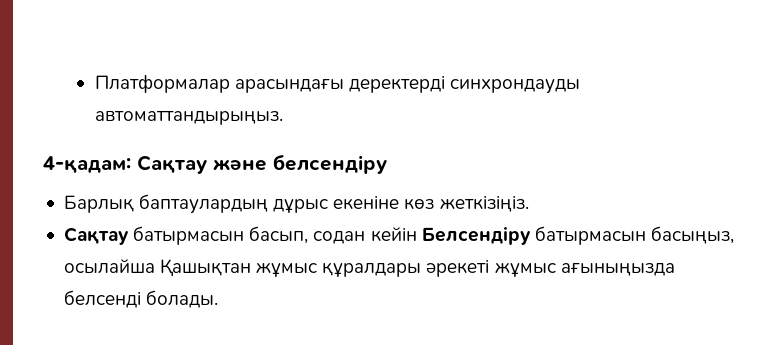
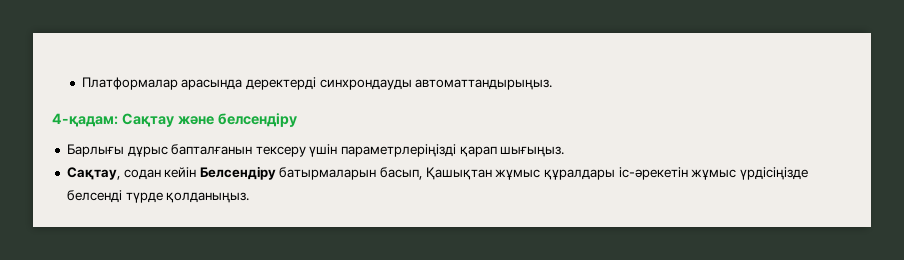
- Платформалар арасындағы деректерді синхрондауды автоматтандырыңыз.
+ Платформалар арасында деректерді синхрондауды автоматтандырыңыз.
- Барлық баптаулардың дұрыс екеніне көз жеткізіңіз.
- Сақтау батырмасын басып, содан кейін Белсендіру батырмасын басыңыз, осылайша Қашықтан жұмыс құралдары әрекеті жұмыс ағыныңызда белсенді болады.
+ Барлығы дұрыс бапталғанын тексеру үшін параметрлеріңізді қарап шығыңыз.
+ Сақтау, содан кейін Белсендіру батырмаларын басып, Қашықтан жұмыс құралдары іс-әрекетін жұмыс үрдісіңізде белсенді түрде қолданыңыз.

